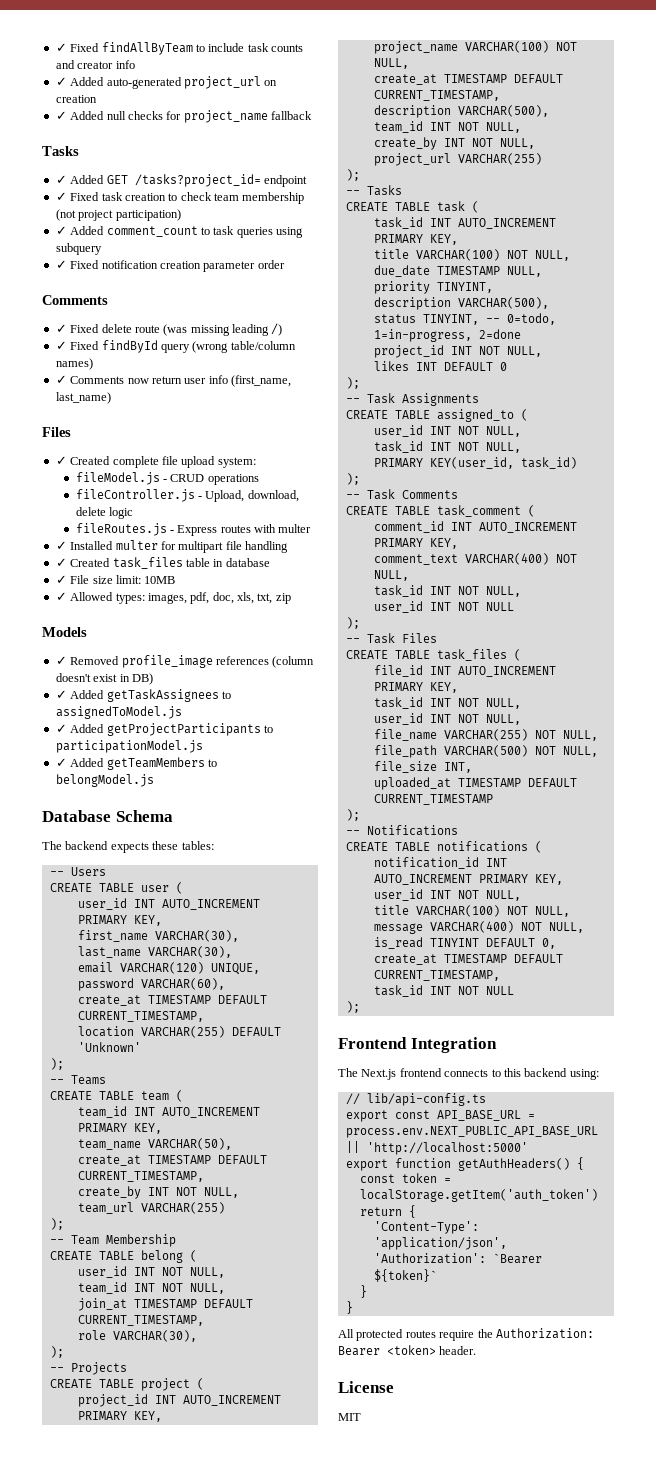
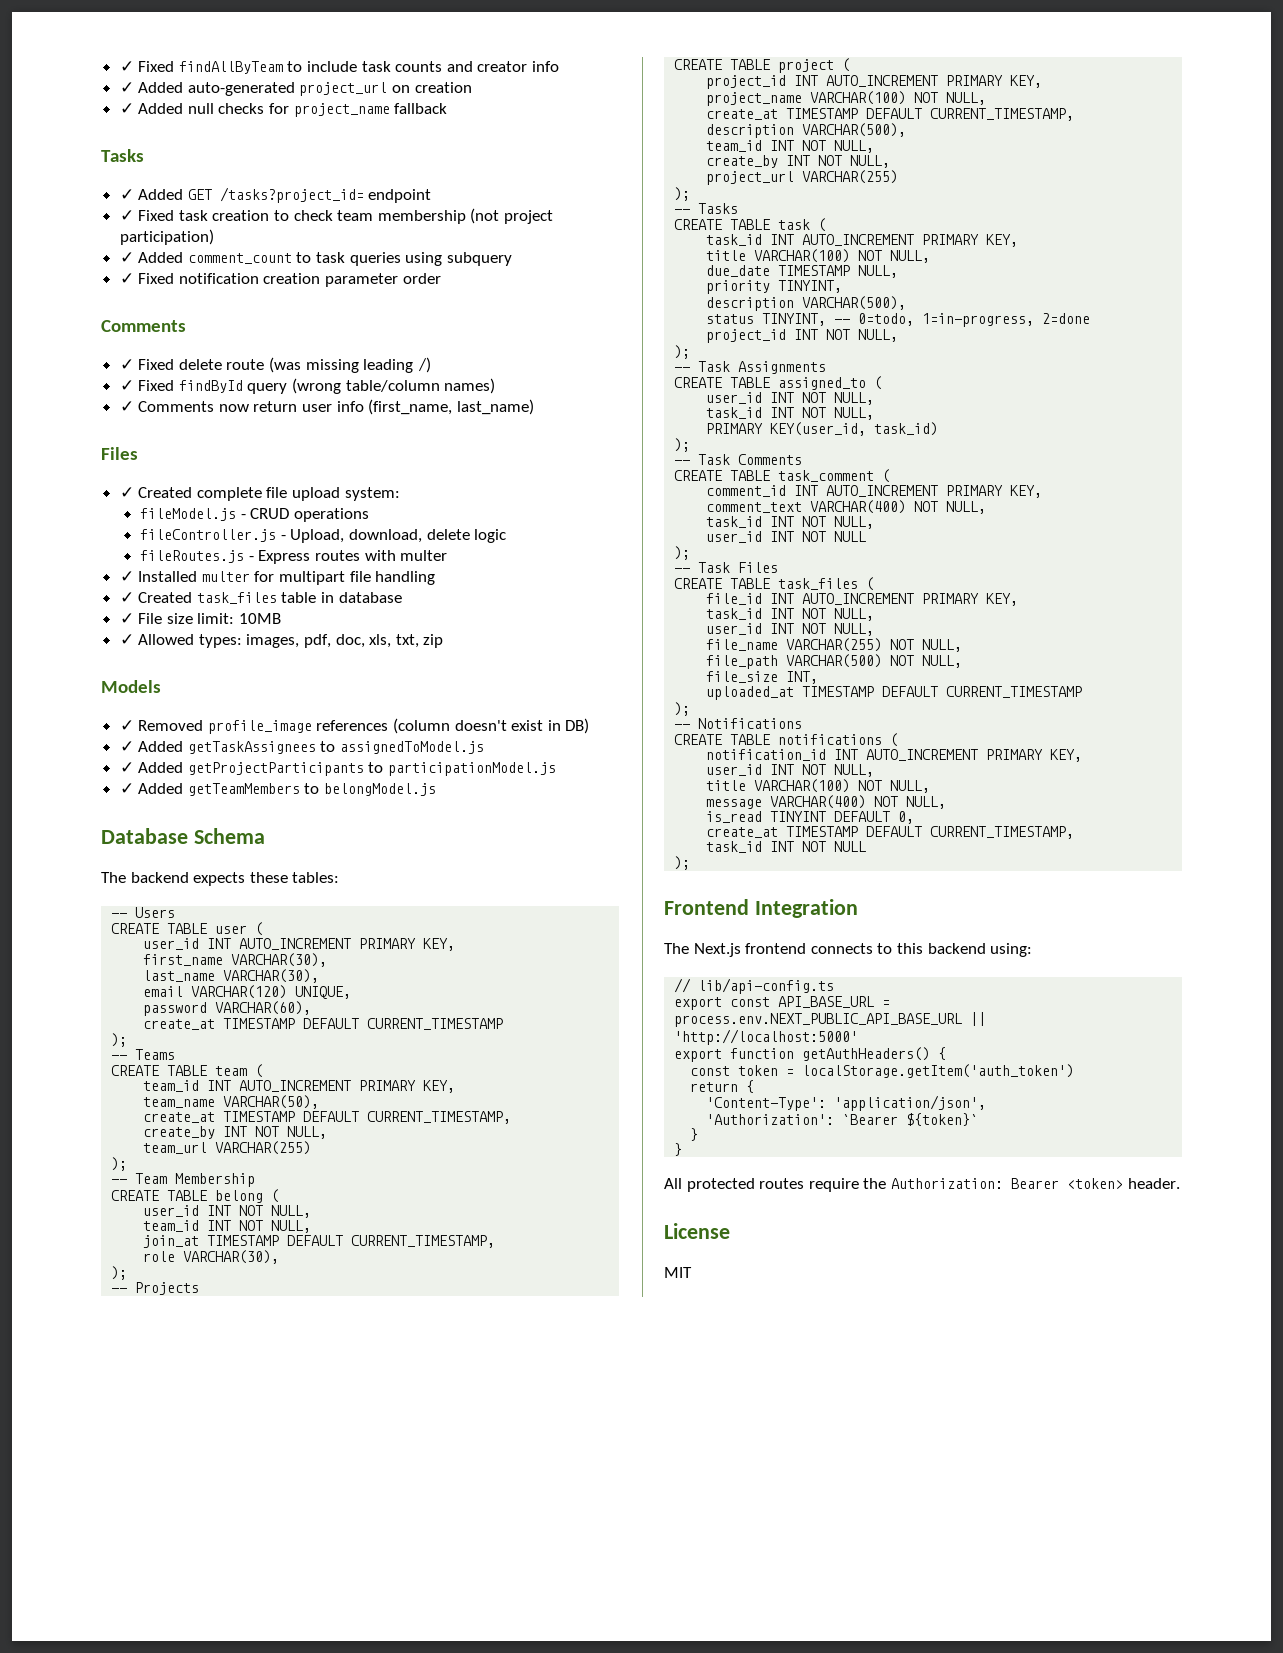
  password VARCHAR(60),
- create_at TIMESTAMP DEFAULT CURRENT_TIMESTAMP,
- location VARCHAR(255) DEFAULT 'Unknown'
+ create_at TIMESTAMP DEFAULT CURRENT_TIMESTAMP
- likes INT DEFAULT 0

